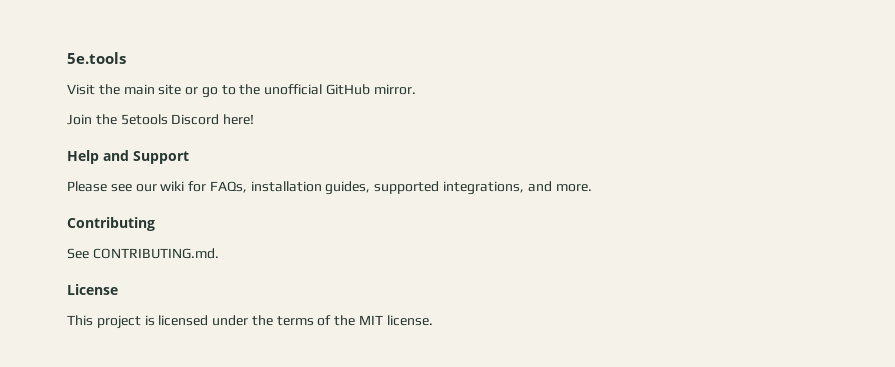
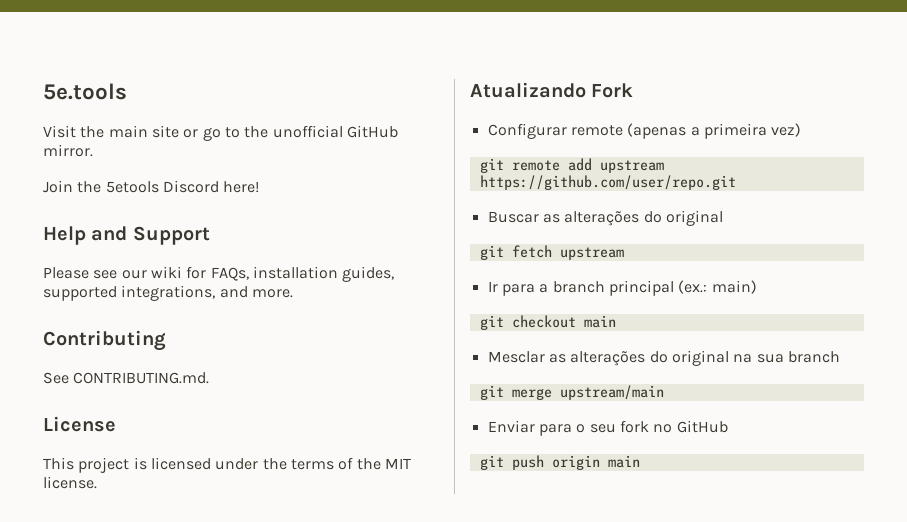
+ Atualizando Fork
+ Configurar remote (apenas a primeira vez)
+ git remote add upstream https://github.com/user/repo.git
+ Buscar as alterações do original
+ git fetch upstream
+ Ir para a branch principal (ex.: main)
+ git checkout main
+ Mesclar as alterações do original na sua branch
+ git merge upstream/main
+ Enviar para o seu fork no GitHub
+ git push origin main

